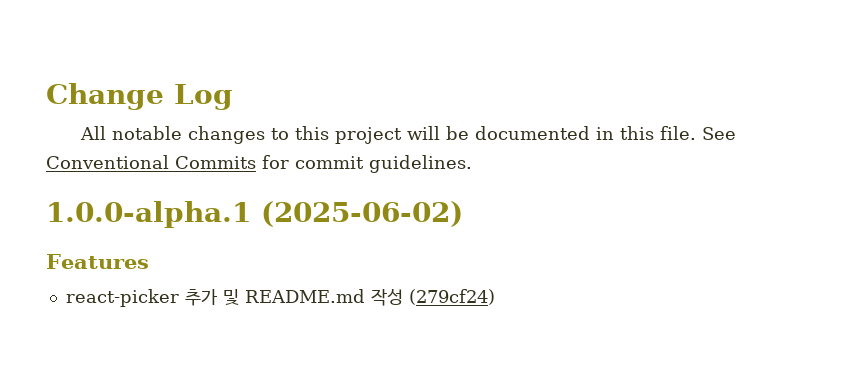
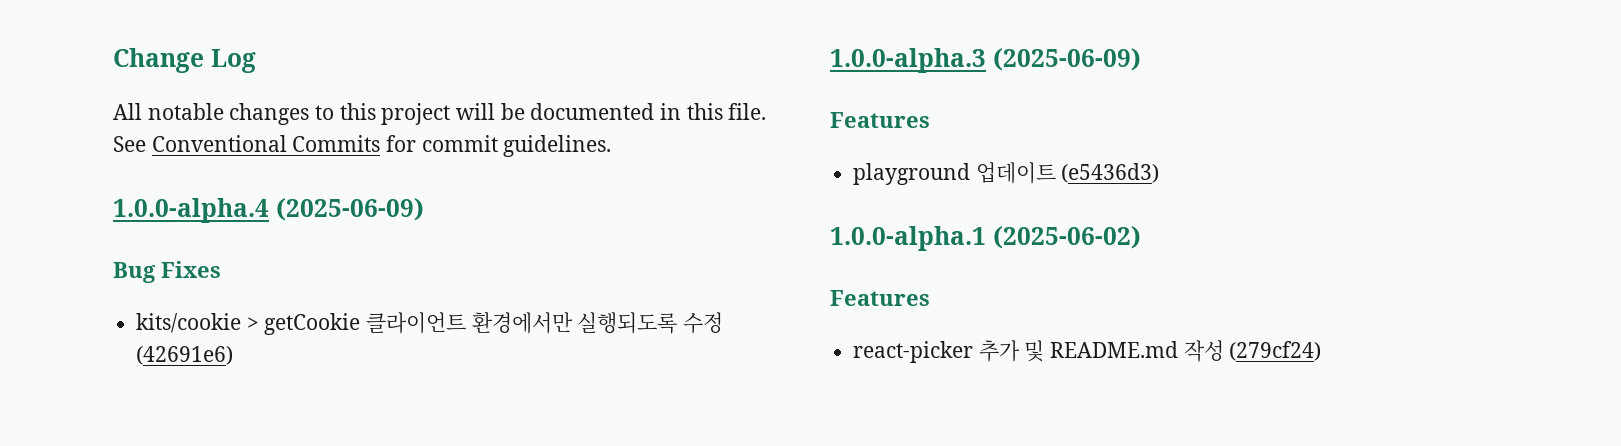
+ 1.0.0-alpha.4 (2025-06-09)
+ Bug Fixes
+ kits/cookie > getCookie 클라이언트 환경에서만 실행되도록 수정 (42691e6)
+ 1.0.0-alpha.3 (2025-06-09)
+ Features
+ playground 업데이트 (e5436d3)

